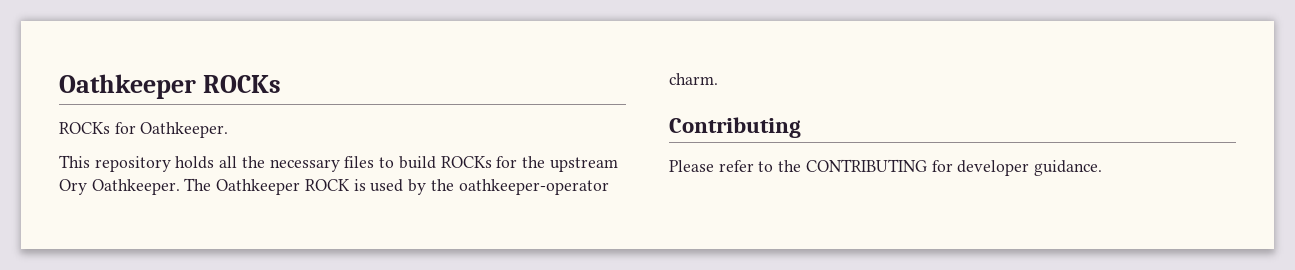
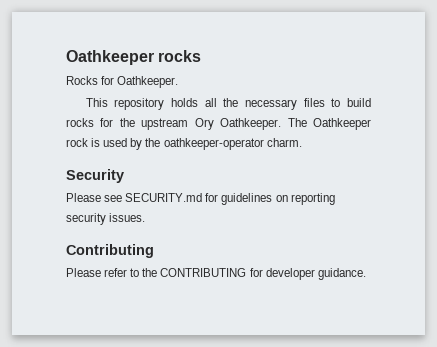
- Oathkeeper ROCKs
- ROCKs for Oathkeeper.
+ Oathkeeper rocks
+ Rocks for Oathkeeper.
- This repository holds all the necessary files to build ROCKs for the upstream Ory Oathkeeper.
+ This repository holds all the necessary files to build rocks for the upstream Ory Oathkeeper.
- The Oathkeeper ROCK is used by the oathkeeper-operator charm.
+ The Oathkeeper rock is used by the oathkeeper-operator charm.
+ Security
+ Please see SECURITY.md for guidelines on reporting security issues.

